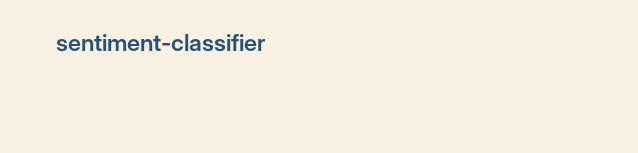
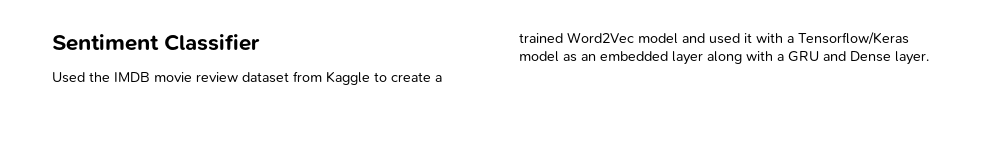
- sentiment-classifier
+ Sentiment Classifier
+ Used the IMDB movie review dataset from Kaggle to create a trained Word2Vec model and used it with a Tensorflow/Keras model as an embedded layer along with a GRU and Dense layer.

